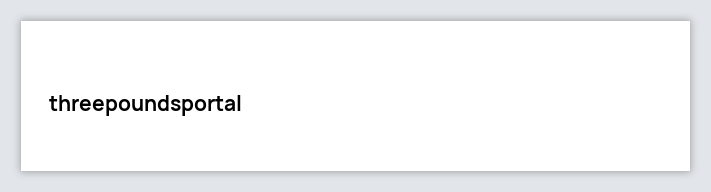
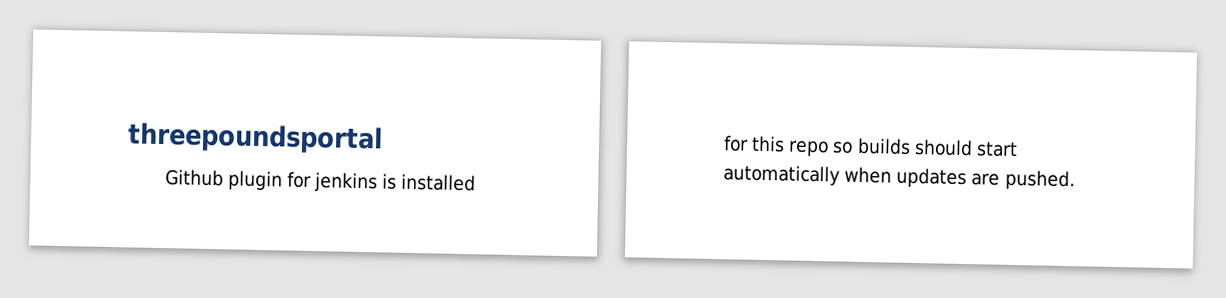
+ Github plugin for jenkins is installed for this repo so builds should start automatically when updates are pushed.

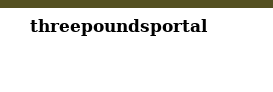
- Github plugin for jenkins is installed for this repo so builds should start automatically when updates are pushed.

